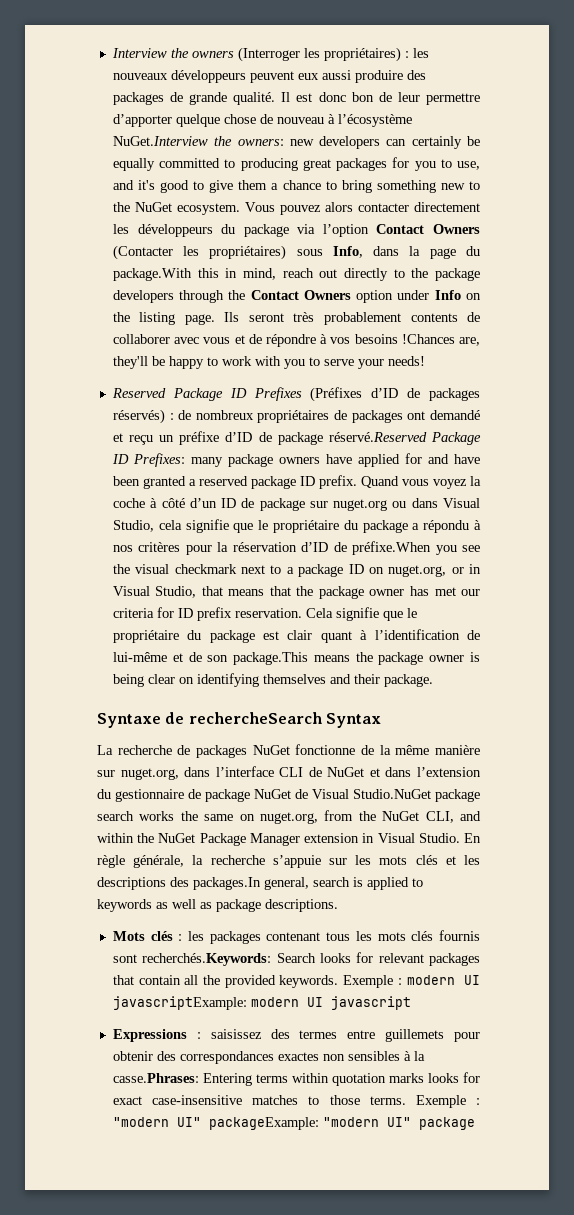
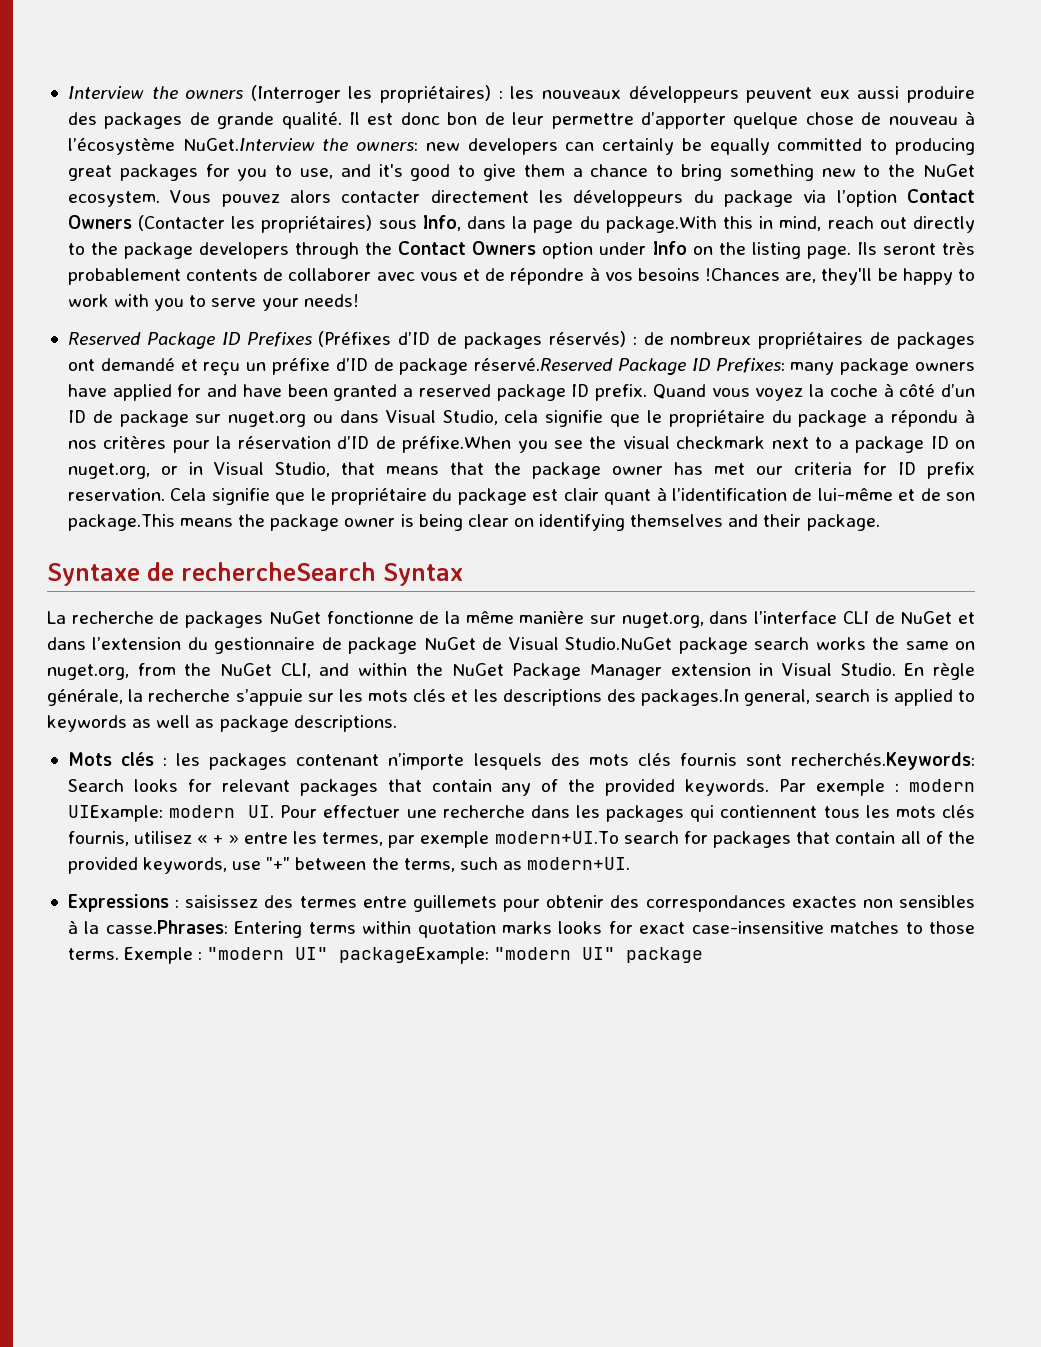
- Mots clés : les packages contenant tous les mots clés fournis sont recherchés.Keywords: Search looks for relevant packages that contain all the provided keywords.
+ Mots clés : les packages contenant n’importe lesquels des mots clés fournis sont recherchés.Keywords: Search looks for relevant packages that contain any of the provided keywords.
- Exemple : modern UI javascriptExample: modern UI javascript
+ Par exemple : modern UIExample: modern UI. Pour effectuer une recherche dans les packages qui contiennent tous les mots clés fournis, utilisez « + » entre les termes, par exemple modern+UI.To search for packages that contain all of the provided keywords, use "+" between the terms, such as modern+UI.

